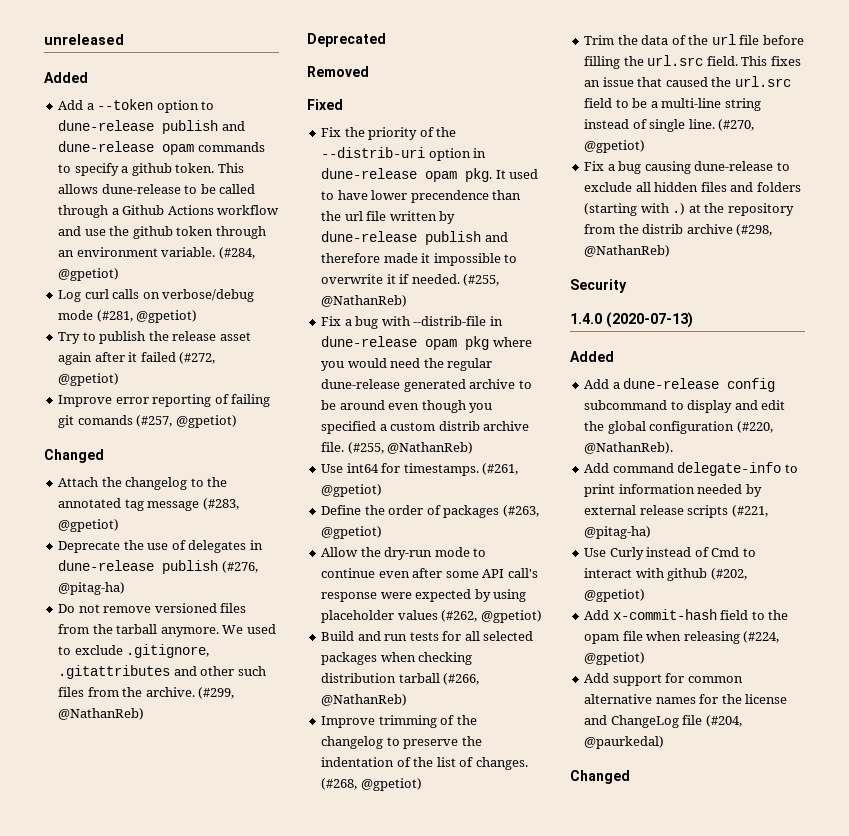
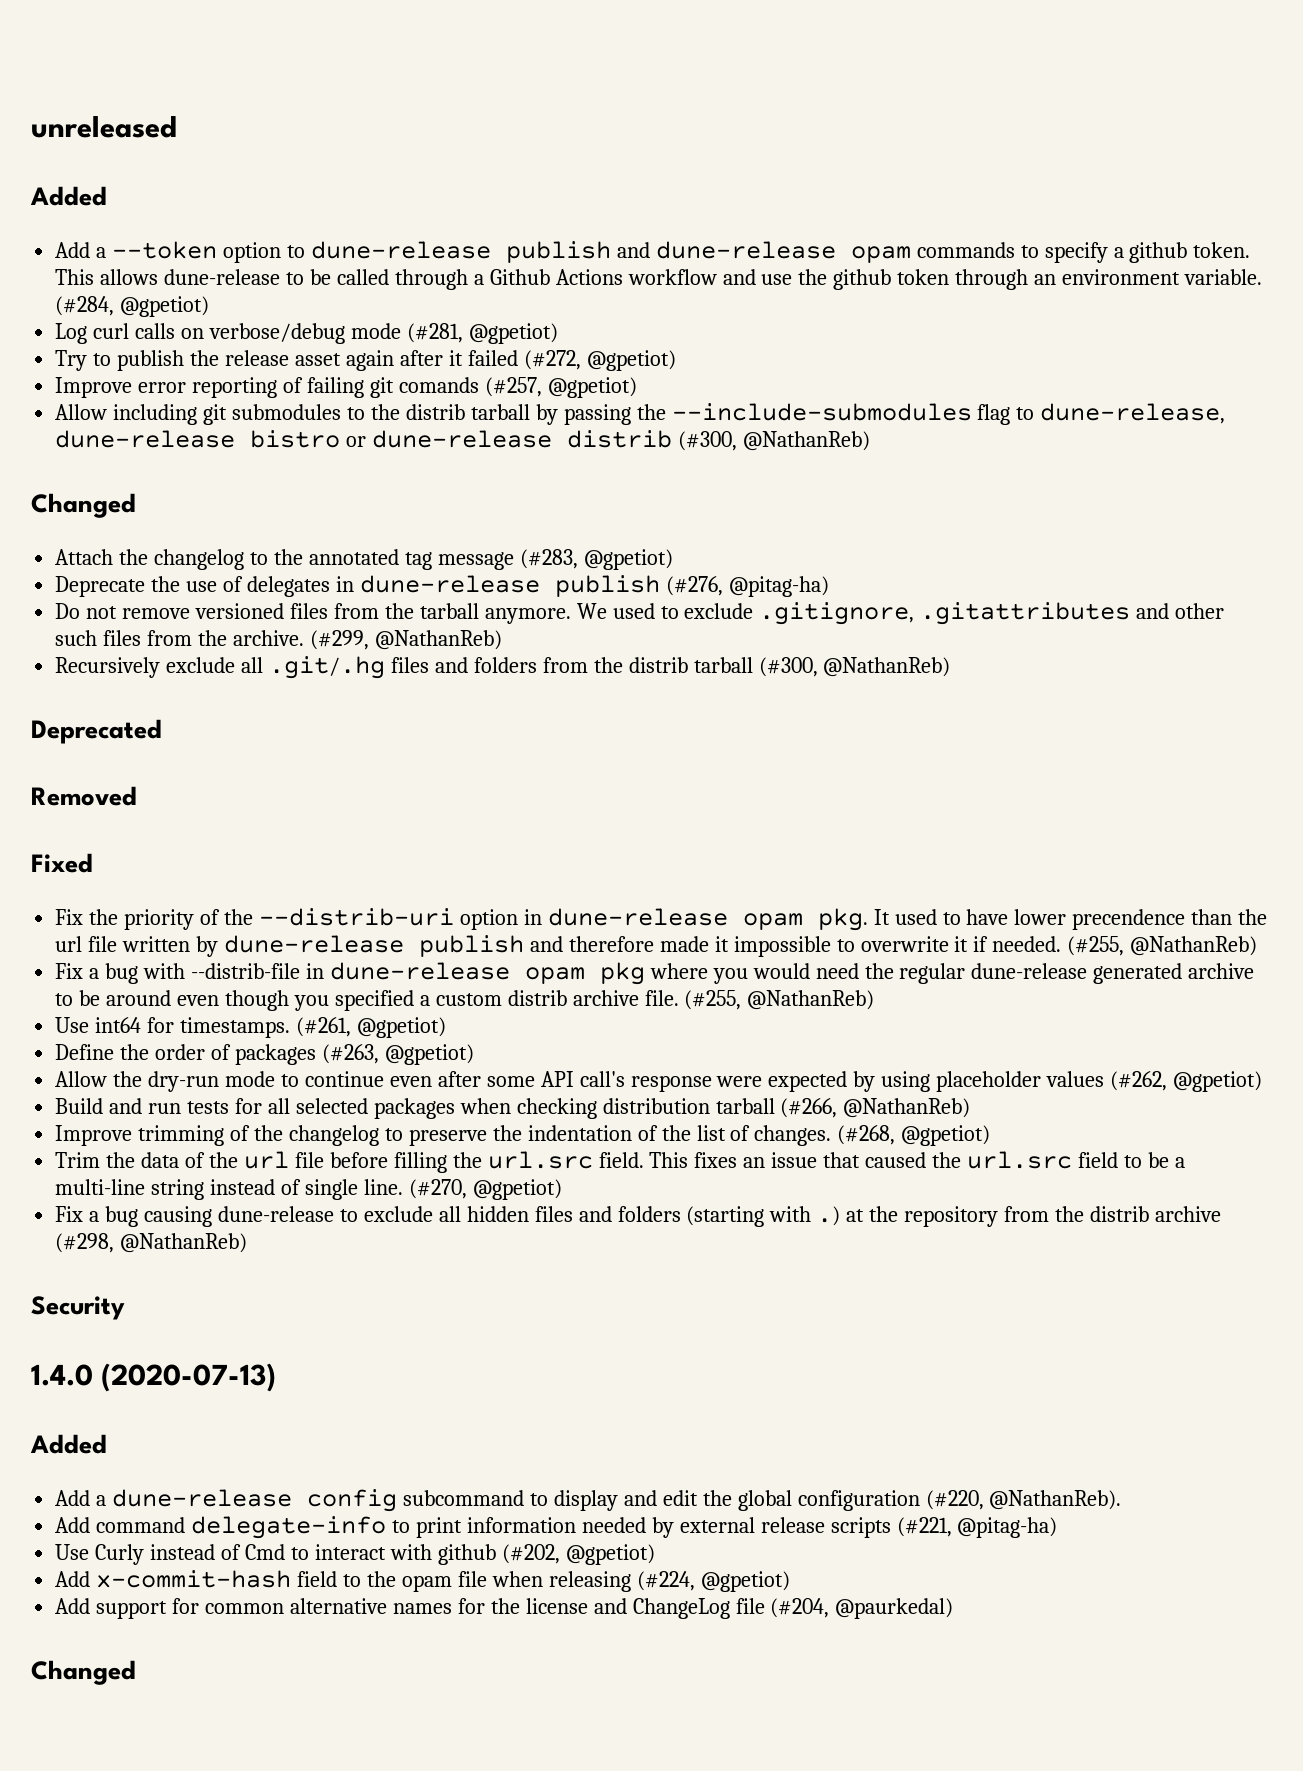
+ Allow including git submodules to the distrib tarball by passing the --include-submodules flag to dune-release, dune-release bistro or dune-release distrib (#300, @NathanReb)
+ Recursively exclude all .git/.hg files and folders from the distrib tarball (#300, @NathanReb)

